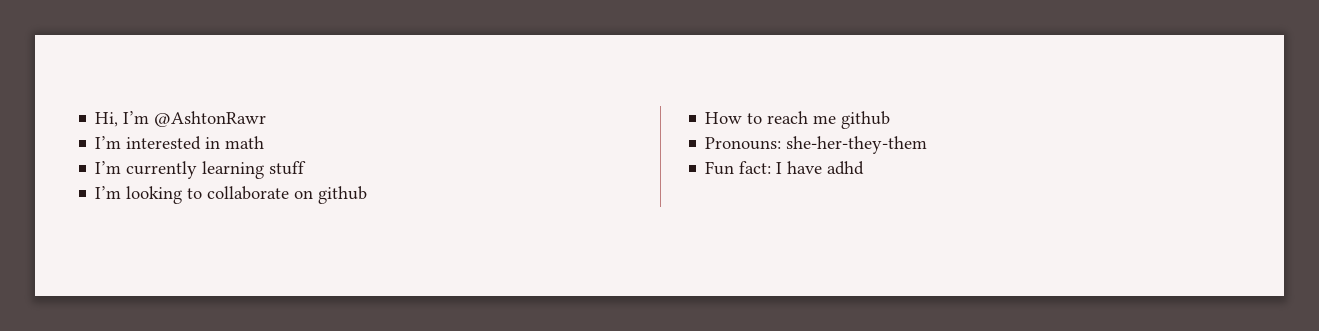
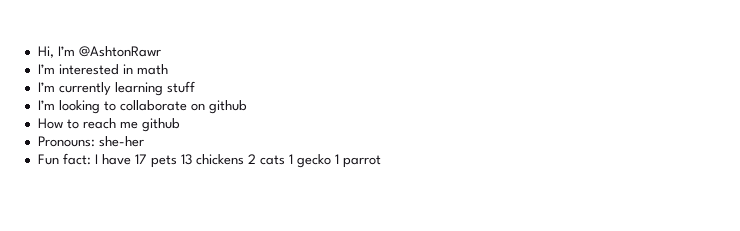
- Pronouns: she-her-they-them
+ Pronouns: she-her
- Fun fact: I have adhd
+ Fun fact: I have 17 pets 13 chickens 2 cats 1 gecko 1 parrot

